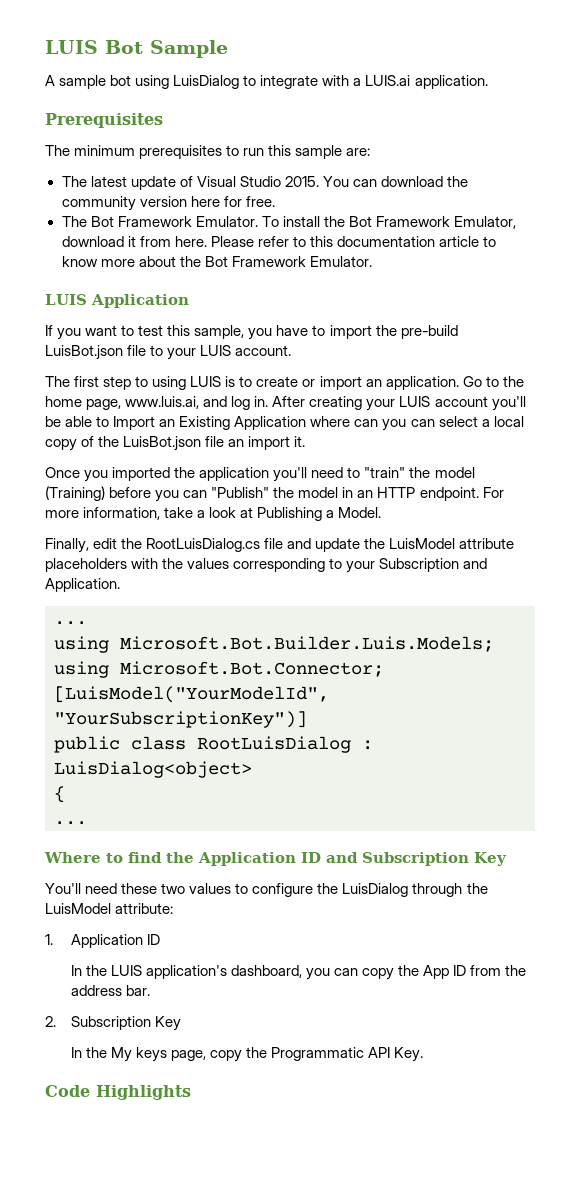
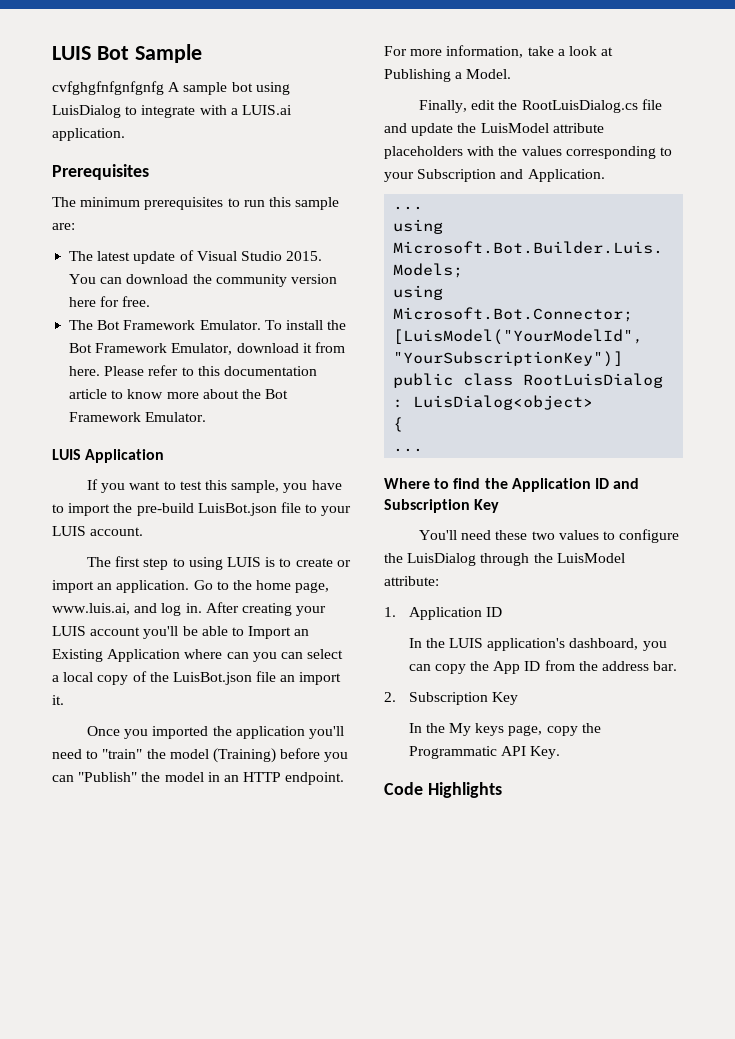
- A sample bot using LuisDialog to integrate with a LUIS.ai application.
+ cvfghgfnfgnfgnfg A sample bot using LuisDialog to integrate with a LUIS.ai application.

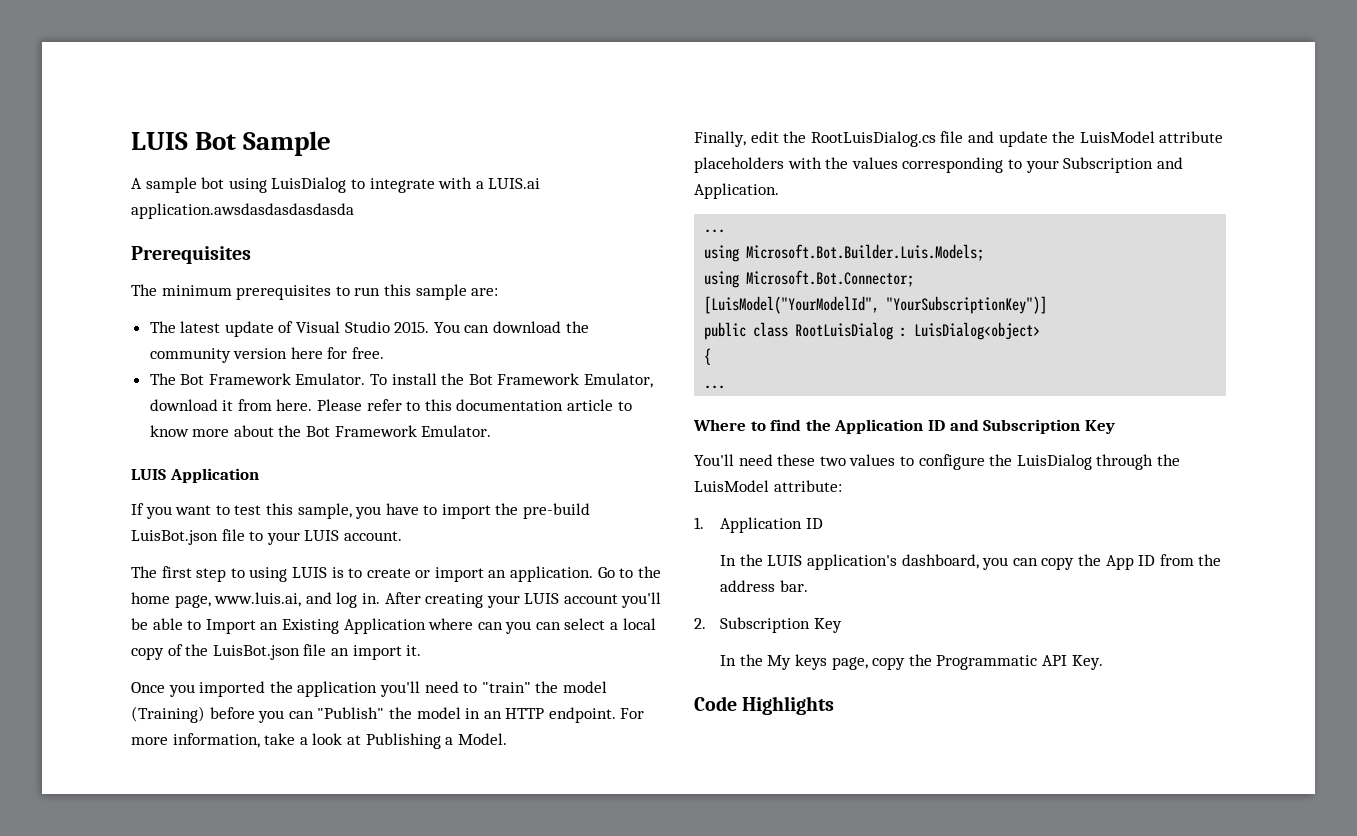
- cvfghgfnfgnfgnfg A sample bot using LuisDialog to integrate with a LUIS.ai application.
+ A sample bot using LuisDialog to integrate with a LUIS.ai application.awsdasdasdasdasda

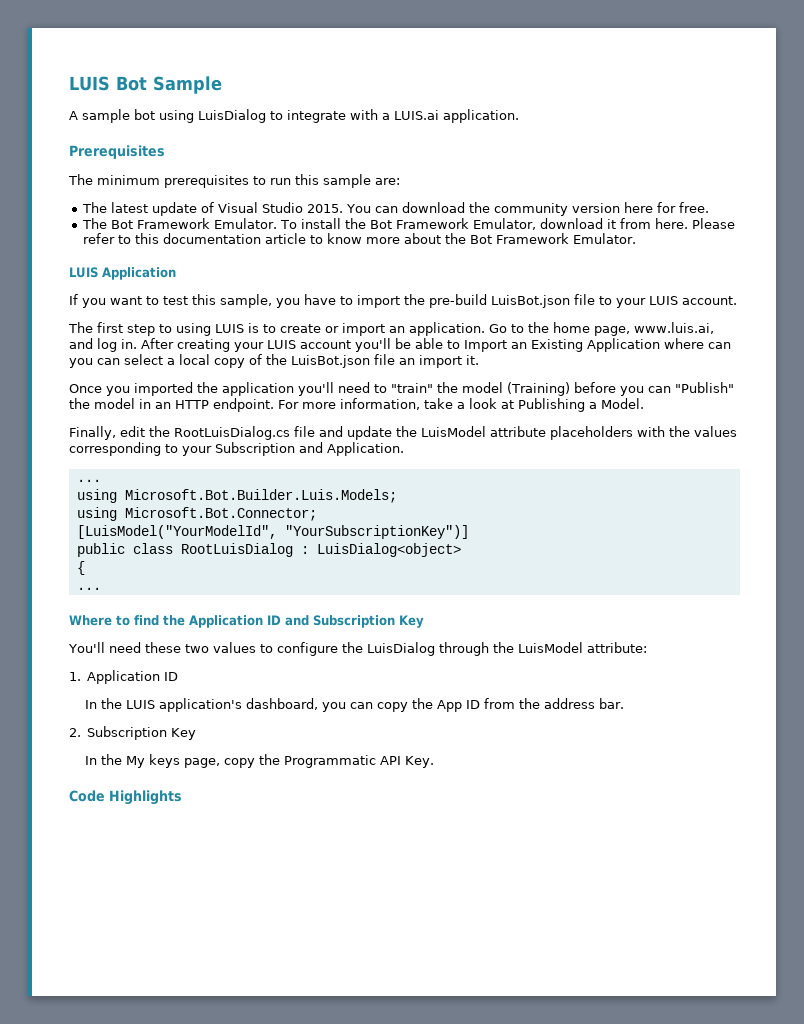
- A sample bot using LuisDialog to integrate with a LUIS.ai application.awsdasdasdasdasda
+ A sample bot using LuisDialog to integrate with a LUIS.ai application.

